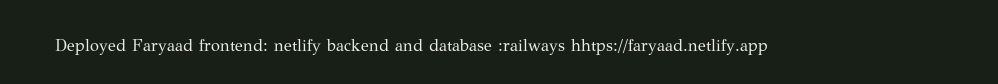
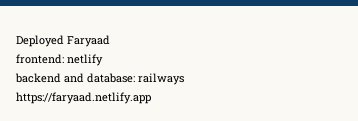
- Deployed Faryaad frontend: netlify backend and database :railways hhtps://faryaad.netlify.app
+ Deployed Faryaad
+ frontend: netlify
+ backend and database: railways
+ https://faryaad.netlify.app

